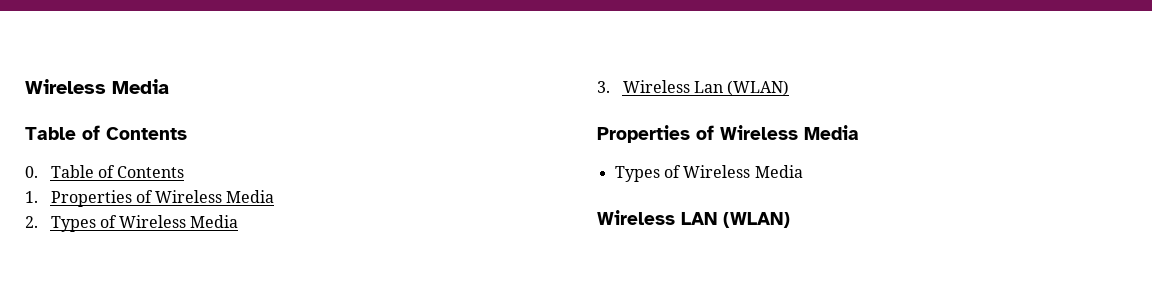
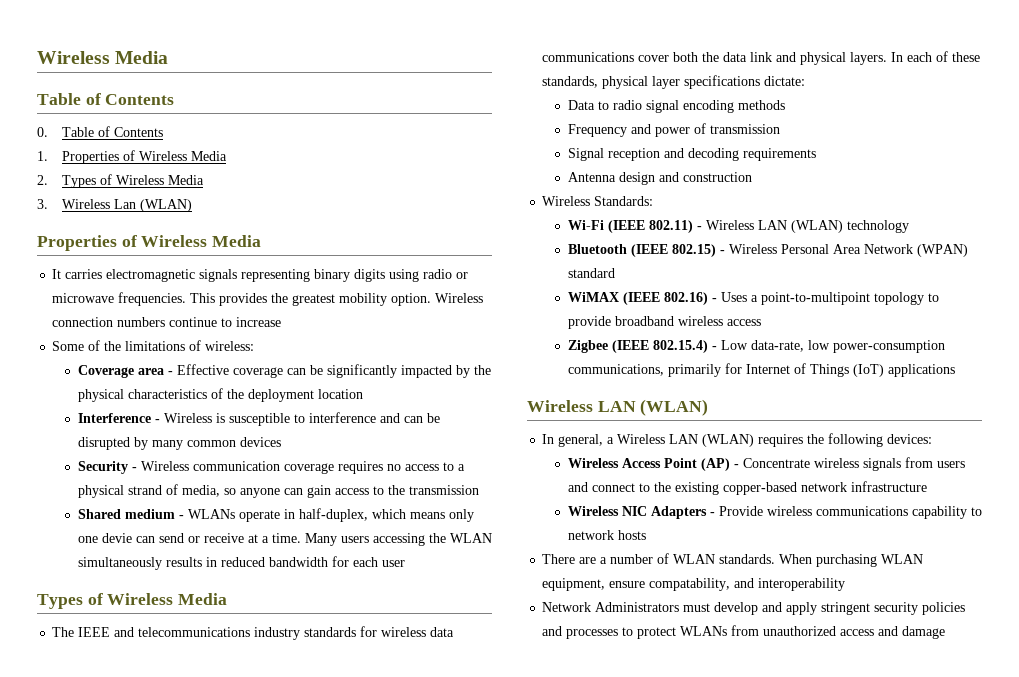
  3. Wireless Lan (WLAN)
  Properties of Wireless Media
+ It carries electromagnetic signals representing binary digits using radio or microwave frequencies. This provides the greatest mobility option. Wireless connection numbers continue to increase
+ Some of the limitations of wireless:
+ Coverage area - Effective coverage can be significantly impacted by the physical characteristics of the deployment location
+ Interference - Wireless is susceptible to interference and can be disrupted by many common devices
+ Security - Wireless communication coverage requires no access to a physical strand of media, so anyone can gain access to the transmission
+ Shared medium - WLANs operate in half-duplex, which means only one devie can send or receive at a time. Many users accessing the WLAN simultaneously results in reduced bandwidth for each user
  Types of Wireless Media
+ The IEEE and telecommunications industry standards for wireless data communications cover both the data link and physical layers. In each of these standards, physical layer specifications dictate:
+ Data to radio signal encoding methods
+ Frequency and power of transmission
+ Signal reception and decoding requirements
+ Antenna design and construction
+ Wireless Standards:
+ Wi-Fi (IEEE 802.11) - Wireless LAN (WLAN) technology
+ Bluetooth (IEEE 802.15) - Wireless Personal Area Network (WPAN) standard
+ WiMAX (IEEE 802.16) - Uses a point-to-multipoint topology to provide broadband wireless access
+ Zigbee (IEEE 802.15.4) - Low data-rate, low power-consumption communications, primarily for Internet of Things (IoT) applications
  Wireless LAN (WLAN)
+ In general, a Wireless LAN (WLAN) requires the following devices:
+ Wireless Access Point (AP) - Concentrate wireless signals from users and connect to the existing copper-based network infrastructure
+ Wireless NIC Adapters - Provide wireless communications capability to network hosts
+ There are a number of WLAN standards. When purchasing WLAN equipment, ensure compatability, and interoperability
+ Network Administrators must develop and apply stringent security policies and processes to protect WLANs from unauthorized access and damage

